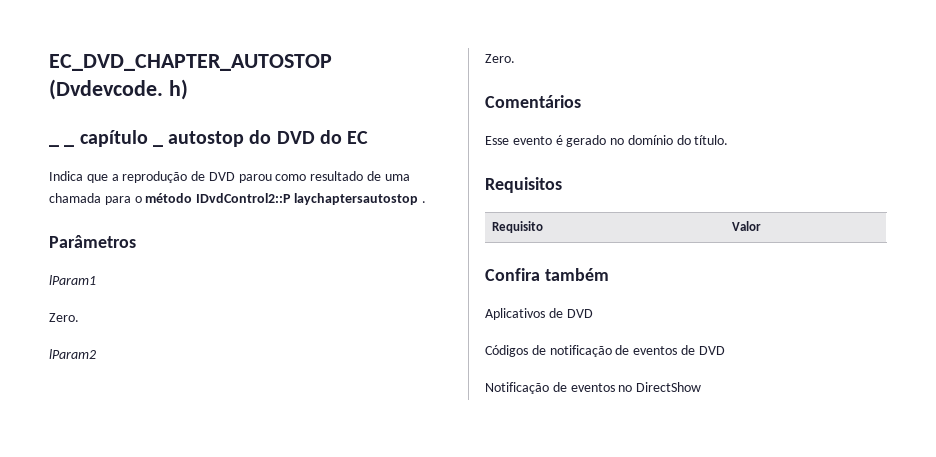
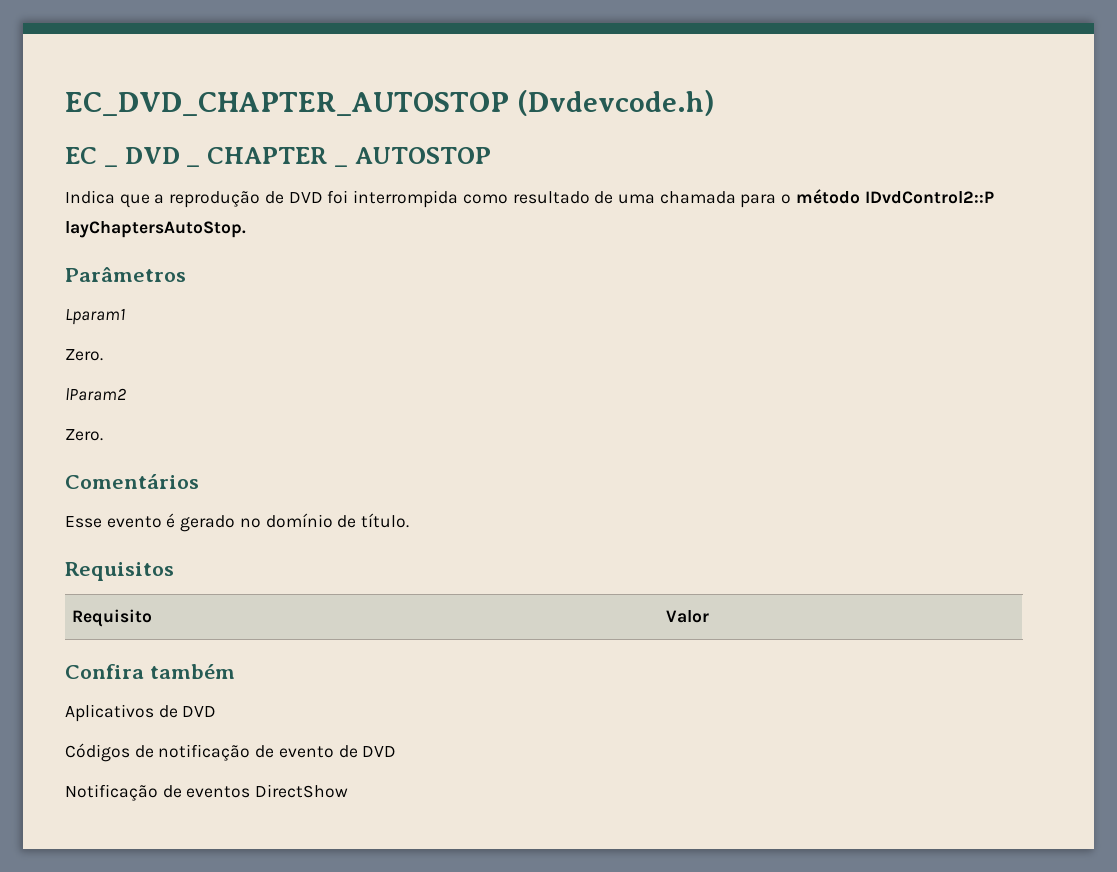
- EC_DVD_CHAPTER_AUTOSTOP (Dvdevcode. h)
- _ _ capítulo _ autostop do DVD do EC
+ EC_DVD_CHAPTER_AUTOSTOP (Dvdevcode.h)
+ EC _ DVD _ CHAPTER _ AUTOSTOP
- Indica que a reprodução de DVD parou como resultado de uma chamada para o método IDvdControl2::P laychaptersautostop .
+ Indica que a reprodução de DVD foi interrompida como resultado de uma chamada para o método IDvdControl2::P layChaptersAutoStop.
- lParam1
+ Lparam1
- Esse evento é gerado no domínio do título.
+ Esse evento é gerado no domínio de título.
- Códigos de notificação de eventos de DVD
+ Códigos de notificação de evento de DVD
- Notificação de eventos no DirectShow
+ Notificação de eventos DirectShow

